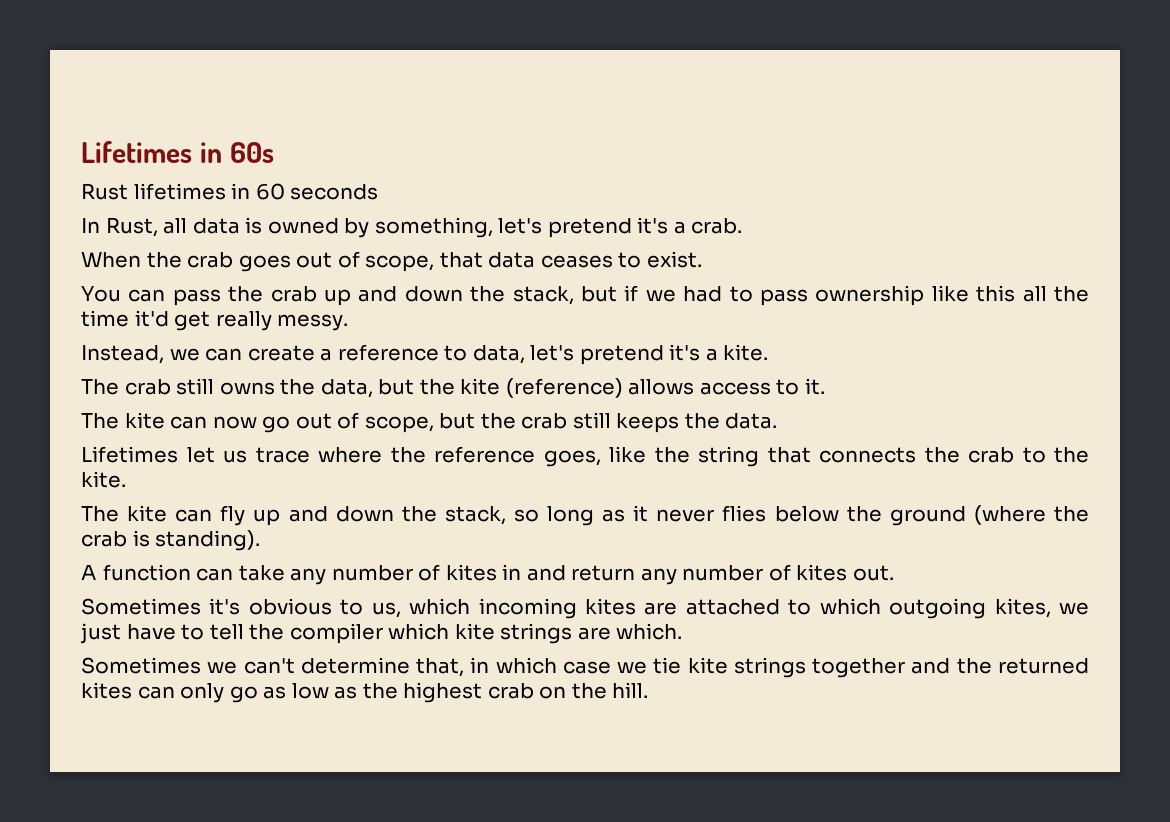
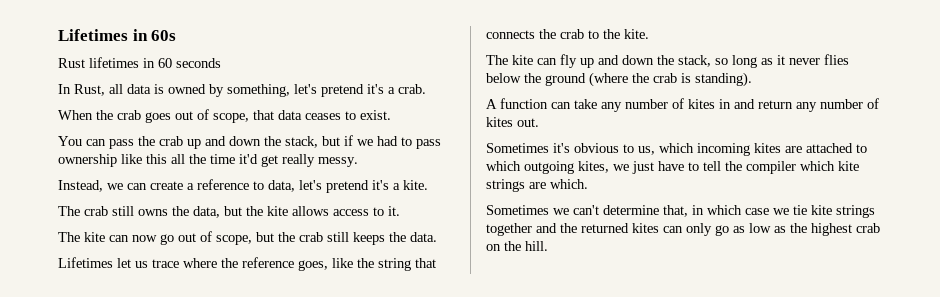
- The crab still owns the data, but the kite (reference) allows access to it.
+ The crab still owns the data, but the kite allows access to it.

